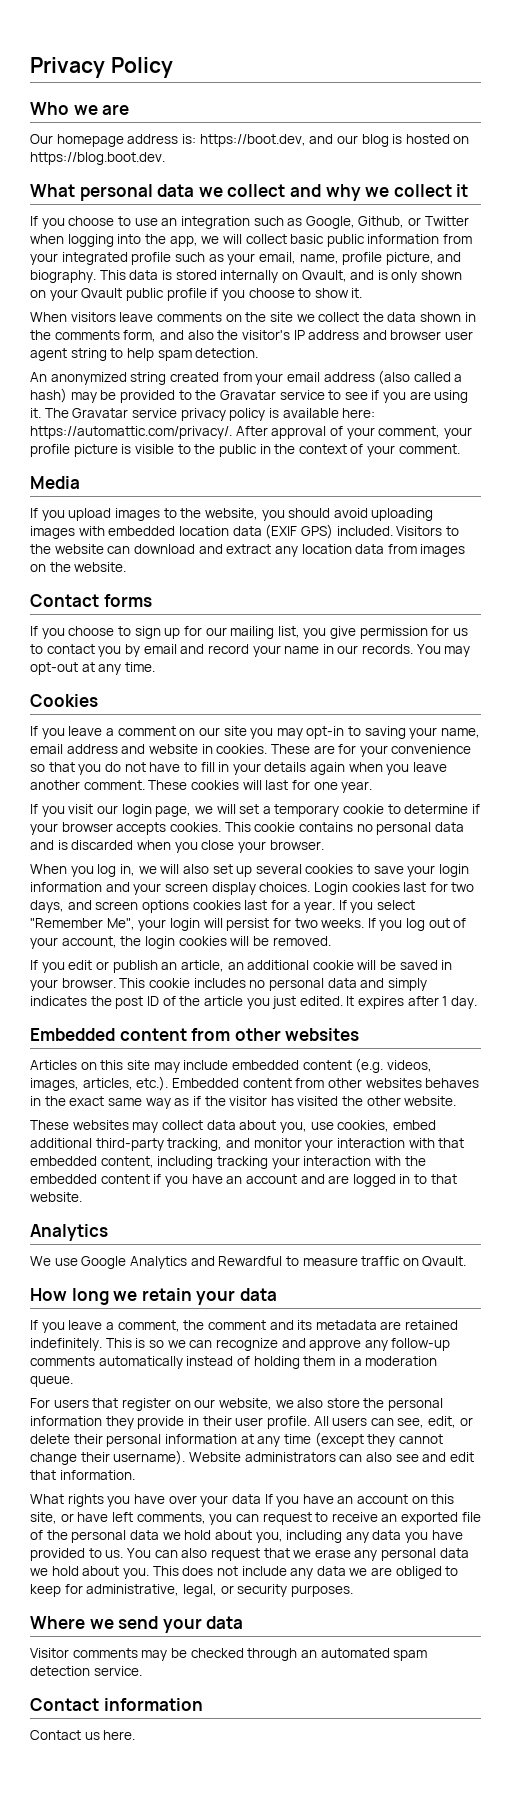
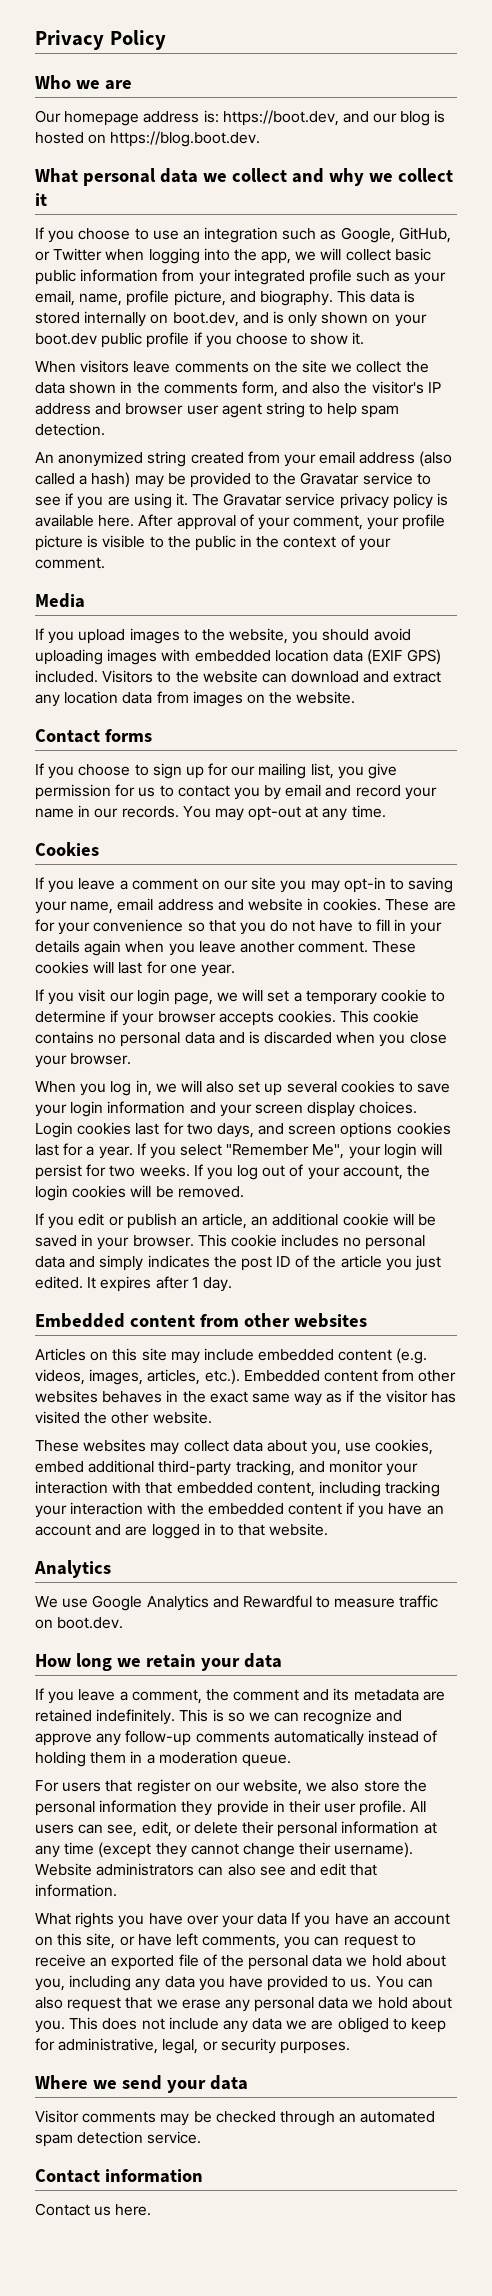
- If you choose to use an integration such as Google, Github, or Twitter when logging into the app, we will collect basic public information from your integrated profile such as your email, name, profile picture, and biography.
+ If you choose to use an integration such as Google, GitHub, or Twitter when logging into the app, we will collect basic public information from your integrated profile such as your email, name, profile picture, and biography.
- This data is stored internally on Qvault, and is only shown on your Qvault public profile if you choose to show it.
+ This data is stored internally on boot.dev, and is only shown on your boot.dev public profile if you choose to show it.
- The Gravatar service privacy policy is available here: https://automattic.com/privacy/. After approval of your comment, your profile picture is visible to the public in the context of your comment.
+ The Gravatar service privacy policy is available here. After approval of your comment, your profile picture is visible to the public in the context of your comment.
- We use Google Analytics and Rewardful to measure traffic on Qvault.
+ We use Google Analytics and Rewardful to measure traffic on boot.dev.

